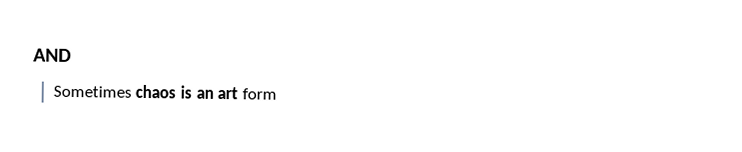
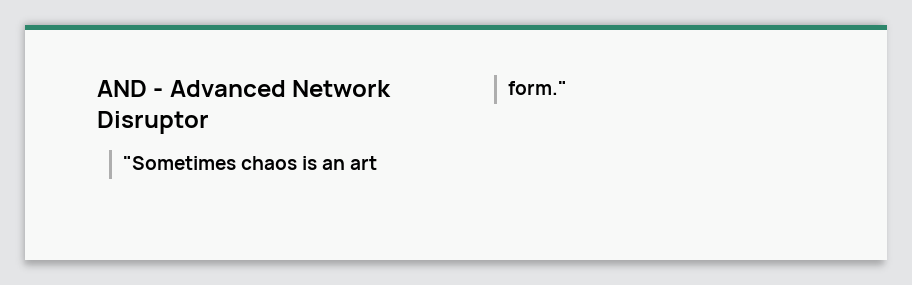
- AND
- Sometimes chaos is an art form
+ AND - Advanced Network Disruptor
+ "Sometimes chaos is an art form."

